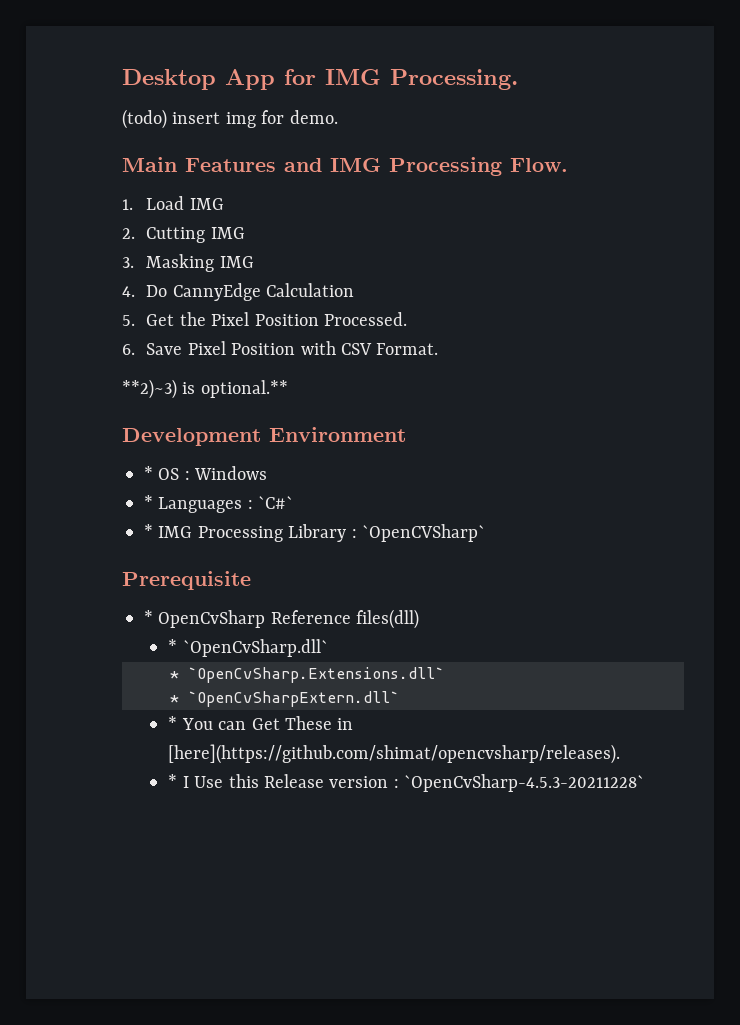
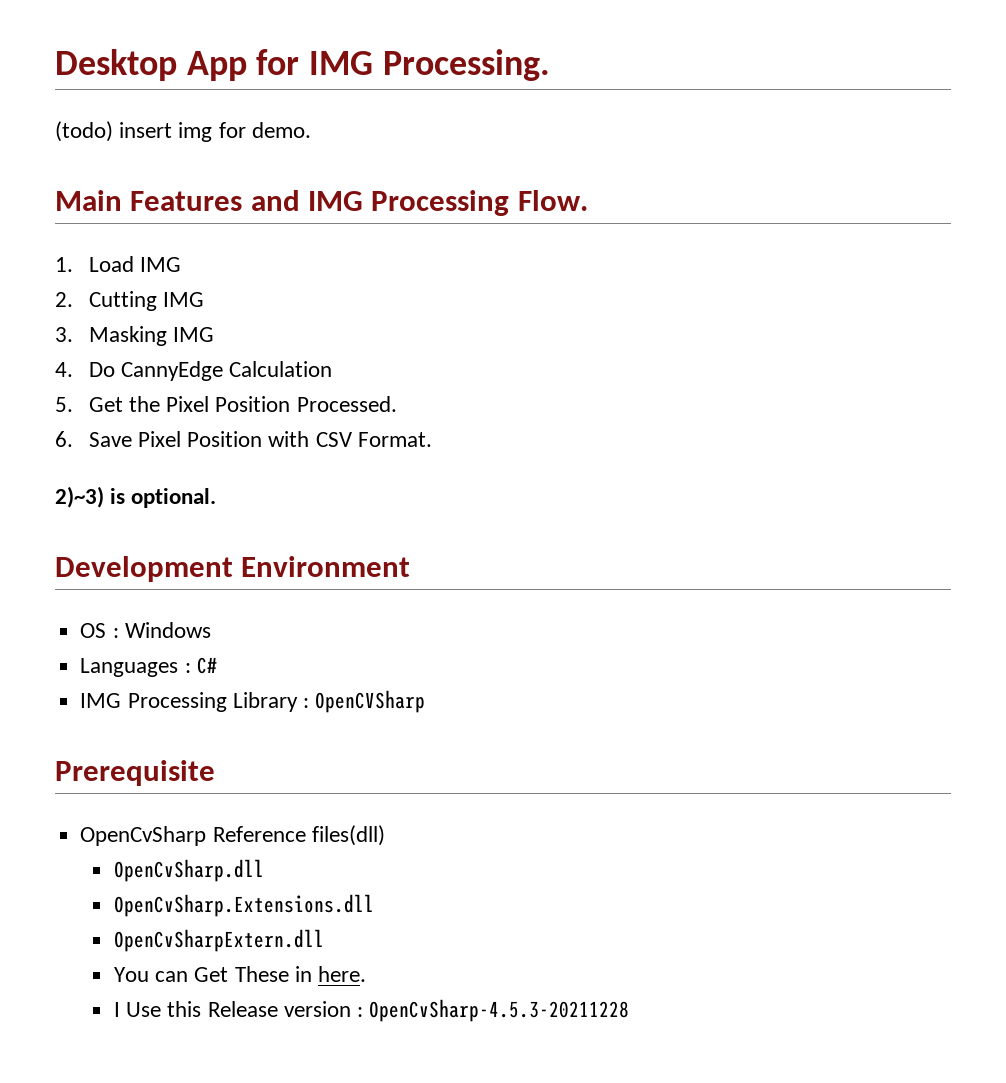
- **2)~3) is optional.**
+ 2)~3) is optional.
- * OS : Windows
+ OS : Windows
- * Languages : `C#`
- * IMG Processing Library : `OpenCVSharp`
+ Languages : C#
+ IMG Processing Library : OpenCVSharp
- * OpenCvSharp Reference files(dll)
+ OpenCvSharp Reference files(dll)
- * `OpenCvSharp.dll`
- * `OpenCvSharp.Extensions.dll`
- * `OpenCvSharpExtern.dll`
- * You can Get These in [here](https://github.com/shimat/opencvsharp/releases).
- * I Use this Release version : `OpenCvSharp-4.5.3-20211228`
+ OpenCvSharp.dll
+ OpenCvSharp.Extensions.dll
+ OpenCvSharpExtern.dll
+ You can Get These in here.
+ I Use this Release version : OpenCvSharp-4.5.3-20211228

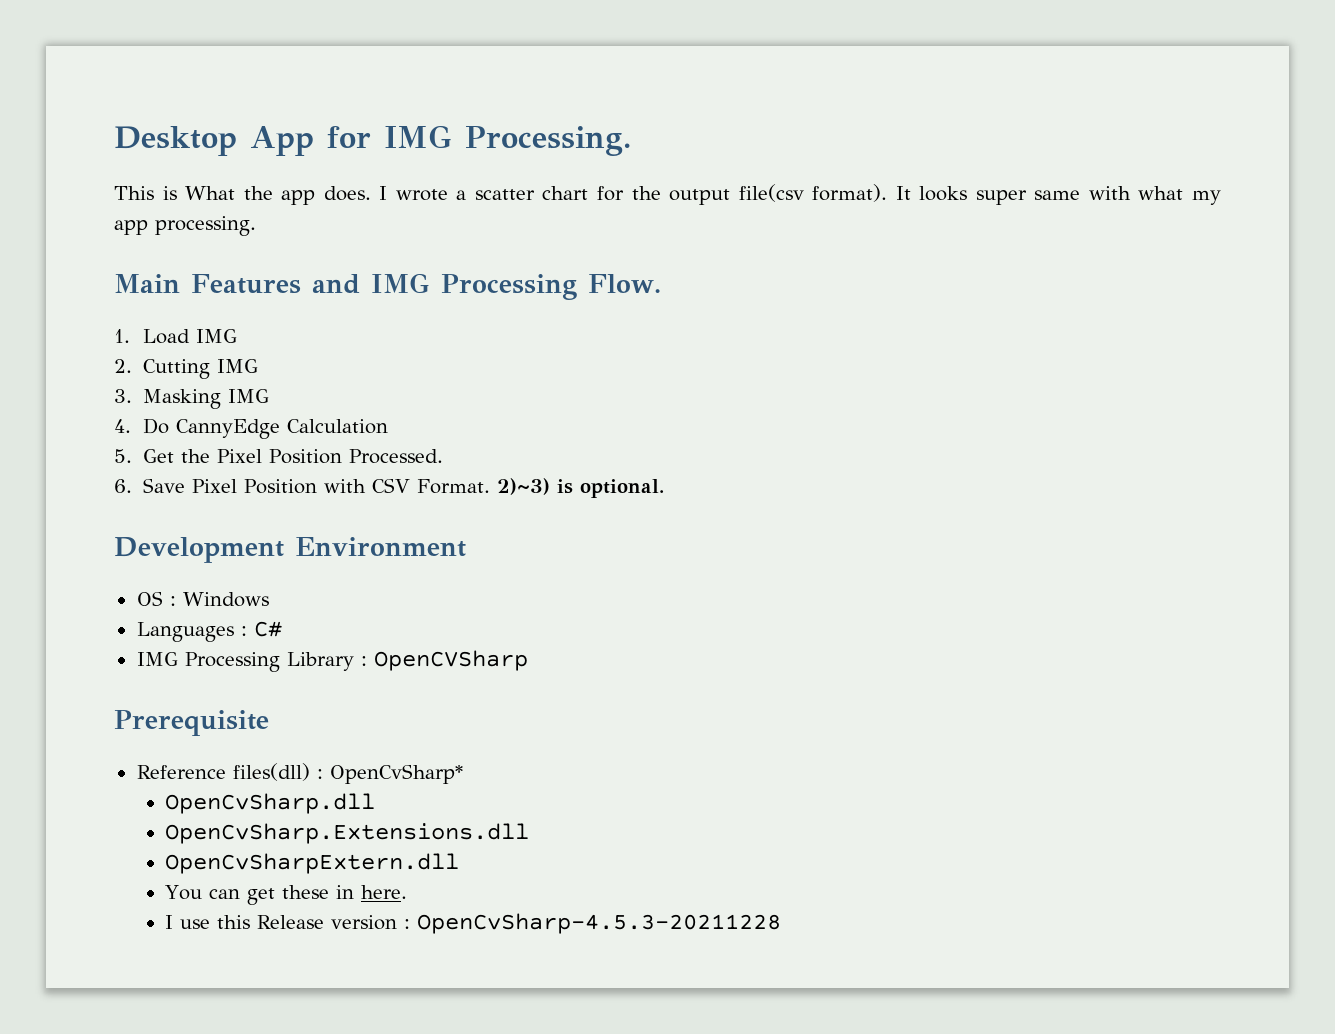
- (todo) insert img for demo.
+ This is What the app does. I wrote a scatter chart for the output file(csv format). It looks super same with what my app processing.
- 6. Save Pixel Position with CSV Format.
- 2)~3) is optional.
+ 6. Save Pixel Position with CSV Format. 2)~3) is optional.
- OpenCvSharp Reference files(dll)
+ Reference files(dll) : OpenCvSharp*
- You can Get These in here.
+ You can get these in here.
- I Use this Release version : OpenCvSharp-4.5.3-20211228
+ I use this Release version : OpenCvSharp-4.5.3-20211228

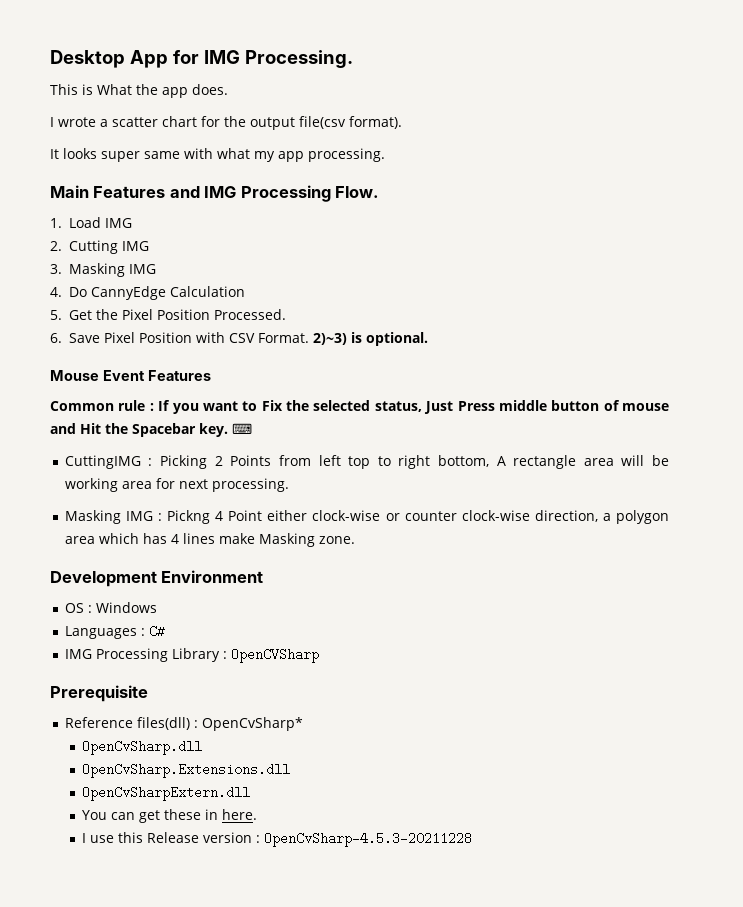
- This is What the app does. I wrote a scatter chart for the output file(csv format). It looks super same with what my app processing.
+ This is What the app does.
+ I wrote a scatter chart for the output file(csv format).
+ It looks super same with what my app processing.
+ Mouse Event Features
+ Common rule : If you want to Fix the selected status, Just Press middle button of mouse and Hit the Spacebar key. ⌨
+ CuttingIMG : Picking 2 Points from left top to right bottom, A rectangle area will be working area for next processing.
+ Masking IMG : Pickng 4 Point either clock-wise or counter clock-wise direction, a polygon area which has 4 lines make Masking zone.

